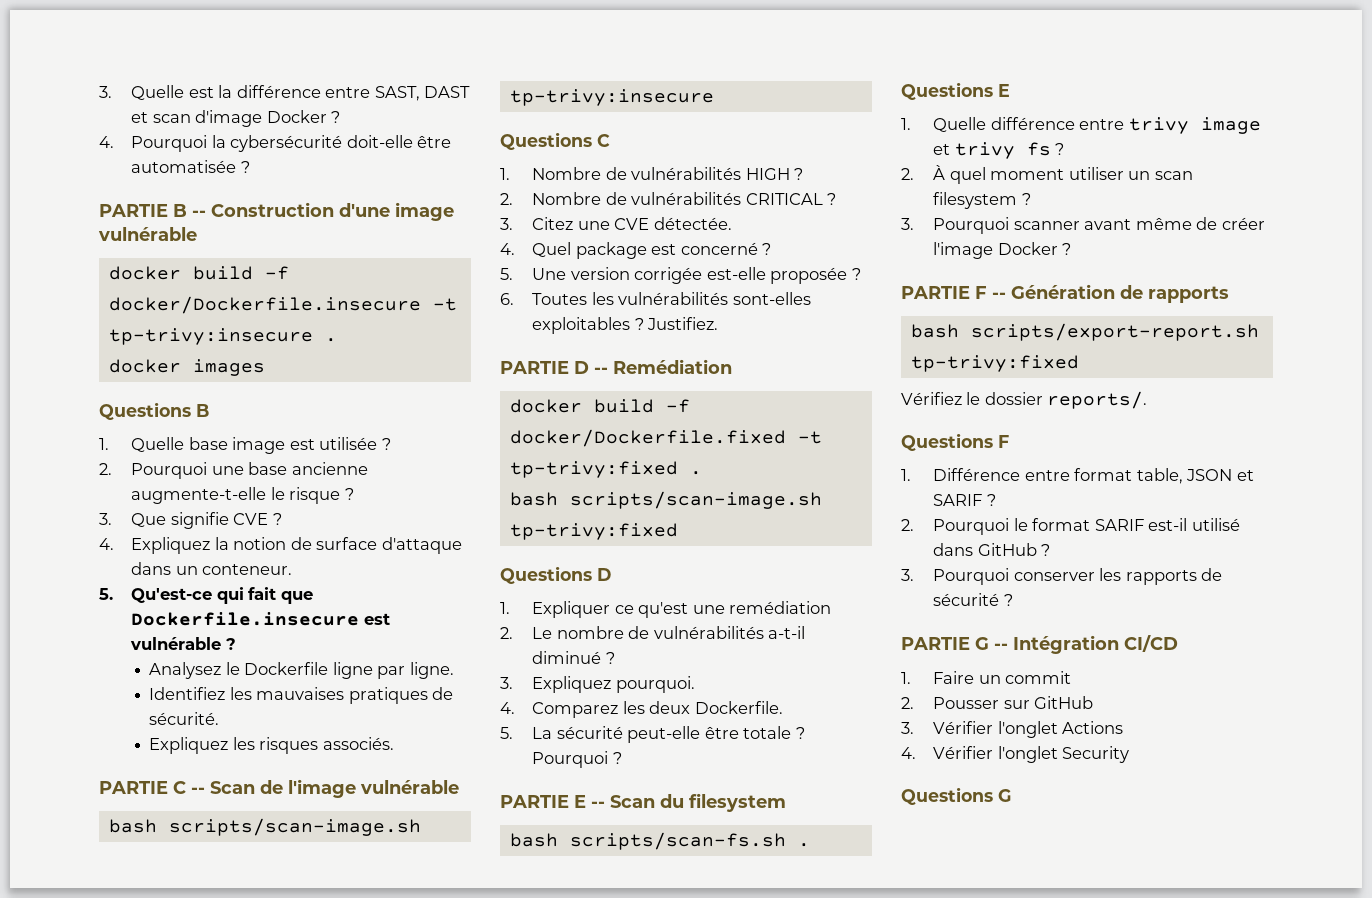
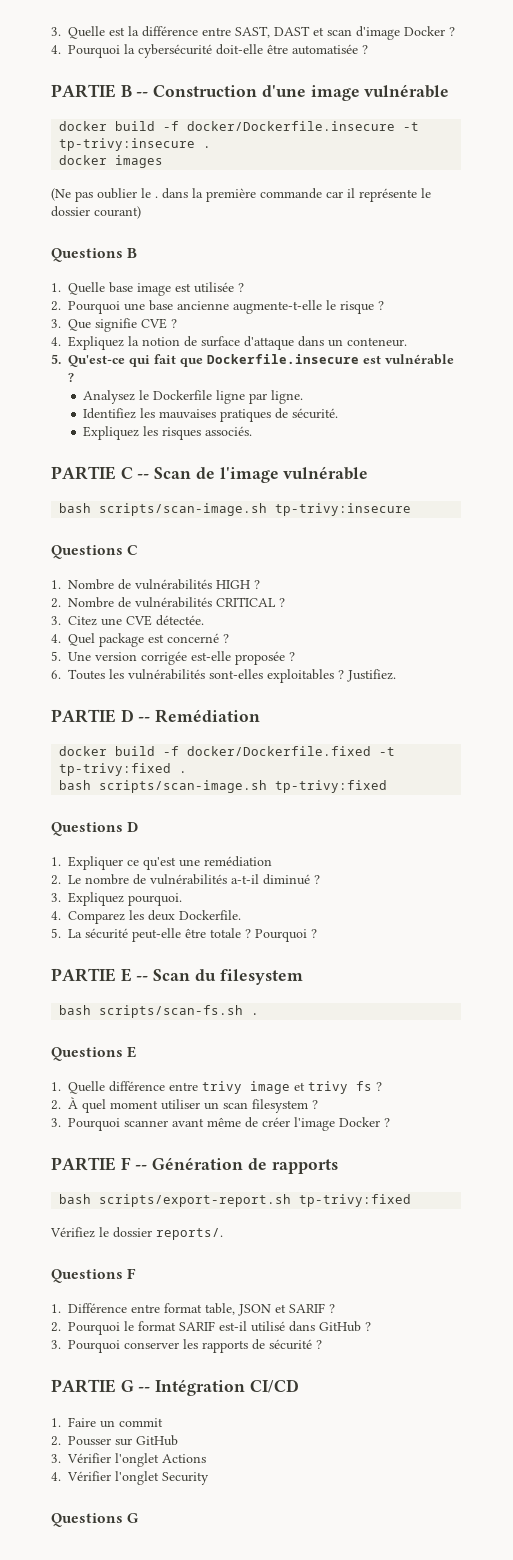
+ (Ne pas oublier le . dans la première commande car il représente le dossier courant)

